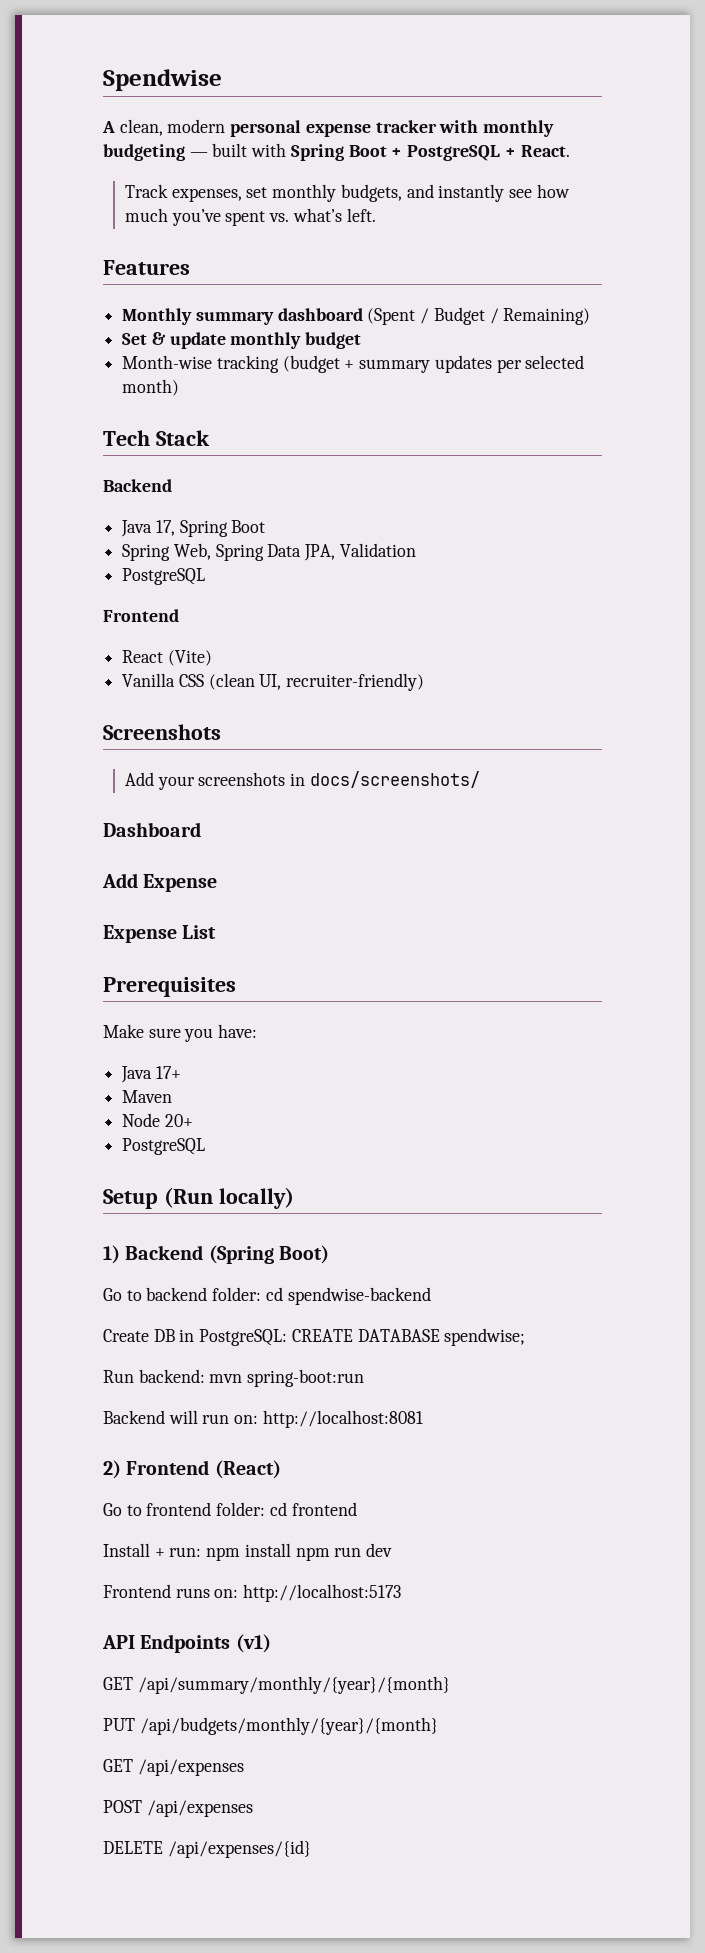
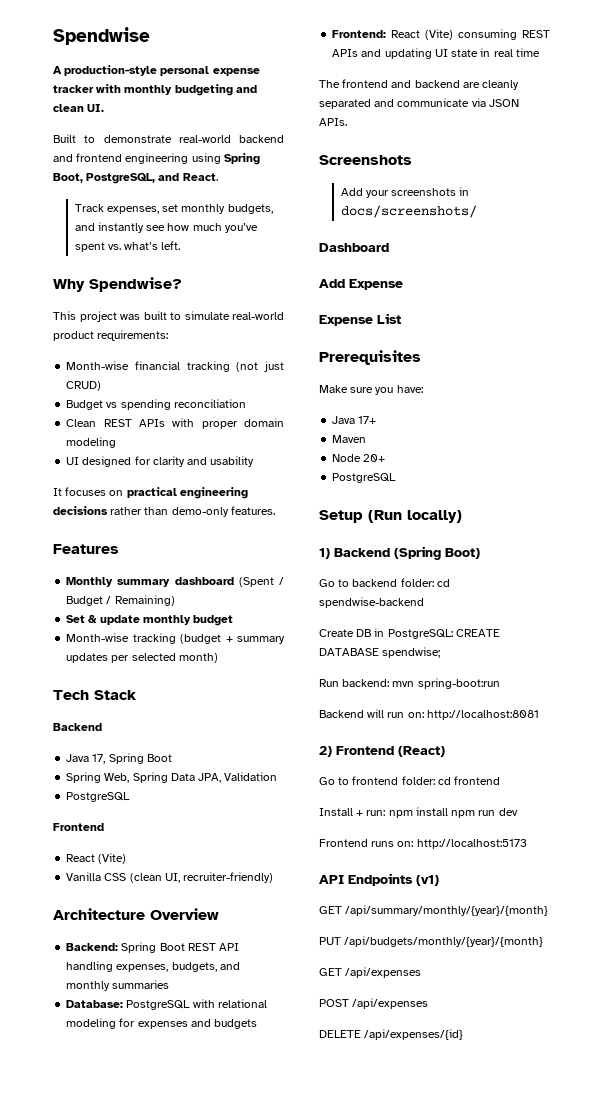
- A clean, modern personal expense tracker with monthly budgeting — built with Spring Boot + PostgreSQL + React.
+ A production-style personal expense tracker with monthly budgeting and clean UI.
+ Built to demonstrate real-world backend and frontend engineering using Spring Boot, PostgreSQL, and React.
+ Why Spendwise?
+ This project was built to simulate real-world product requirements:
+ Month-wise financial tracking (not just CRUD)
+ Budget vs spending reconciliation
+ Clean REST APIs with proper domain modeling
+ UI designed for clarity and usability
+ It focuses on practical engineering decisions rather than demo-only features.
+ Architecture Overview
+ Backend: Spring Boot REST API handling expenses, budgets, and monthly summaries
+ Database: PostgreSQL with relational modeling for expenses and budgets
+ Frontend: React (Vite) consuming REST APIs and updating UI state in real time
+ The frontend and backend are cleanly separated and communicate via JSON APIs.

